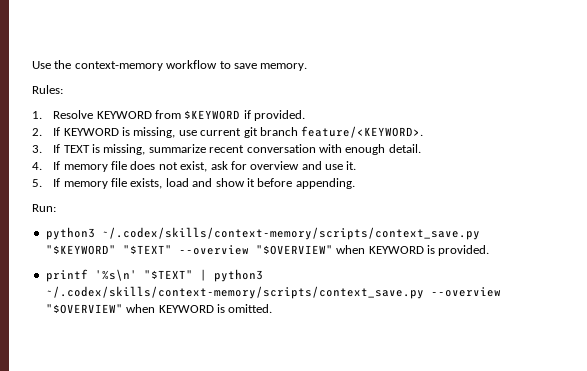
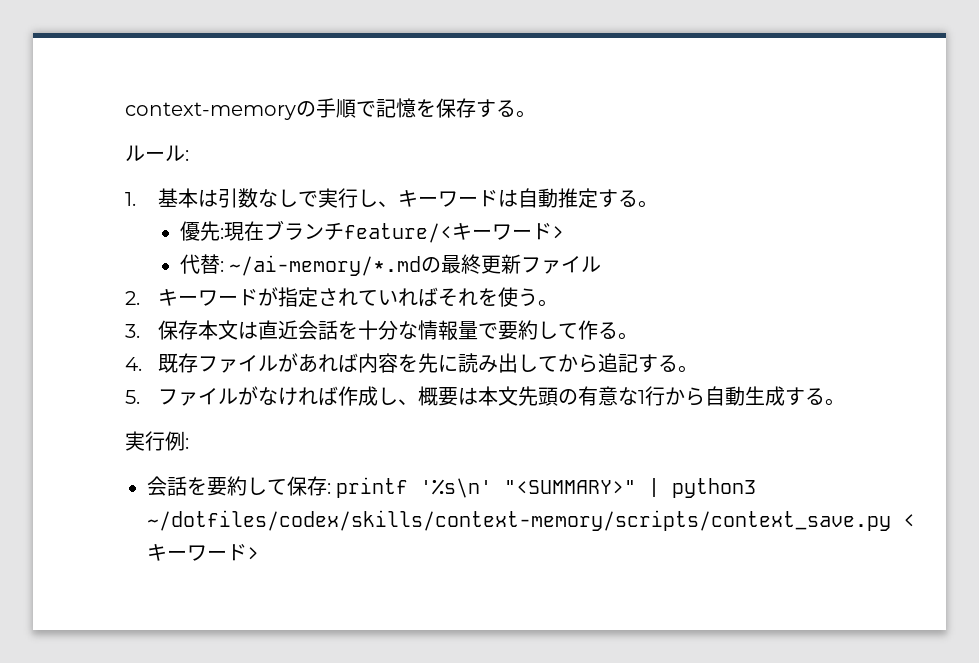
- Use the context-memory workflow to save memory.
- Rules:
- 1. Resolve KEYWORD from $KEYWORD if provided.
- 2. If KEYWORD is missing, use current git branch feature/<KEYWORD>.
- 3. If TEXT is missing, summarize recent conversation with enough detail.
- 4. If memory file does not exist, ask for overview and use it.
- 5. If memory file exists, load and show it before appending.
- Run:
- python3 ~/.codex/skills/context-memory/scripts/context_save.py "$KEYWORD" "$TEXT" --overview "$OVERVIEW" when KEYWORD is provided.
- printf '%s\n' "$TEXT" | python3 ~/.codex/skills/context-memory/scripts/context_save.py --overview "$OVERVIEW" when KEYWORD is omitted.
+ context-memoryの手順で記憶を保存する。
+ ルール:
+ 1.基本は引数なしで実行し、キーワードは自動推定する。
+ 優先:現在ブランチfeature/<キーワード>
+ 代替: ~/ai-memory/*.mdの最終更新ファイル
+ 2.キーワードが指定されていればそれを使う。
+ 3.保存本文は直近会話を十分な情報量で要約して作る。
+ 4.既存ファイルがあれば内容を先に読み出してから追記する。
+ 5.ファイルがなければ作成し、概要は本文先頭の有意な1行から自動生成する。
+ 実行例:
+ 会話を要約して保存: printf '%s\n' "<SUMMARY>" | python3 ~/dotfiles/codex/skills/context-memory/scripts/context_save.py <キーワード>

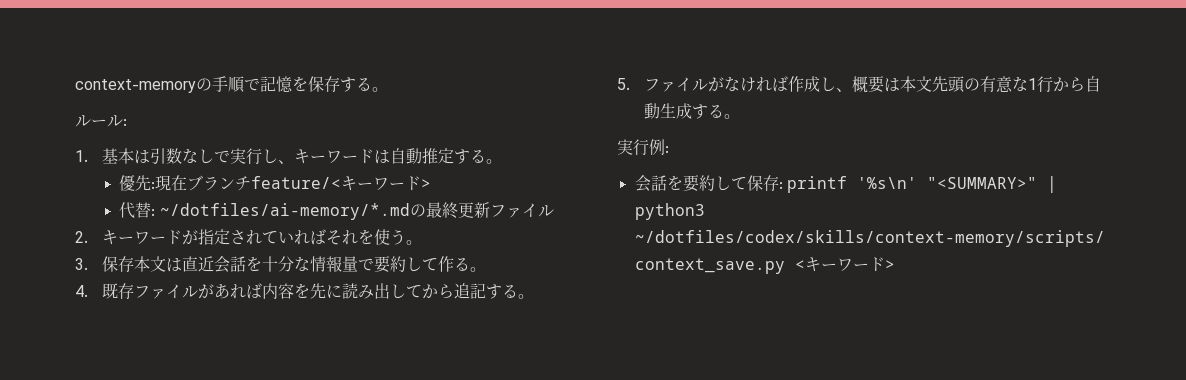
- 代替: ~/ai-memory/*.mdの最終更新ファイル
+ 代替: ~/dotfiles/ai-memory/*.mdの最終更新ファイル

